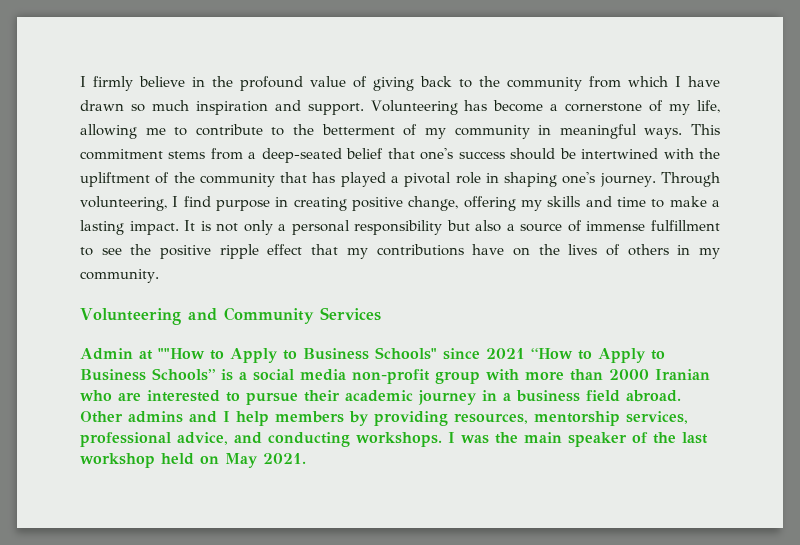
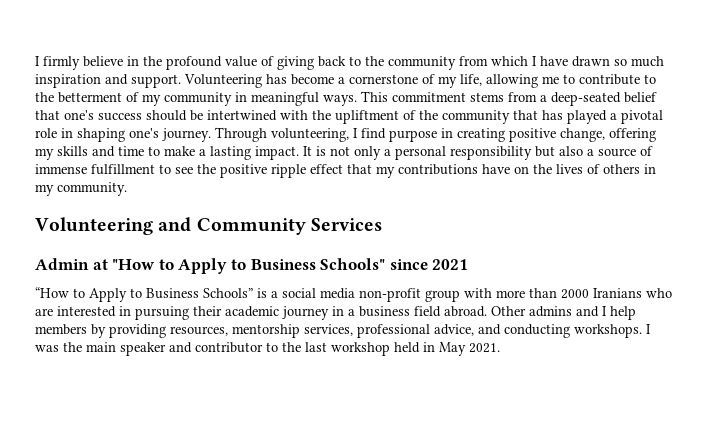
- Admin at ""How to Apply to Business Schools" since 2021 “How to Apply to Business Schools” is a social media non-profit group with more than 2000 Iranian who are interested to pursue their academic journey in a business field abroad.
+ Admin at "How to Apply to Business Schools" since 2021
+ “How to Apply to Business Schools” is a social media non-profit group with more than 2000 Iranians who are interested in pursuing their academic journey in a business field abroad.
- I was the main speaker of the last workshop held on May 2021.
+ I was the main speaker and contributor to the last workshop held in May 2021.

